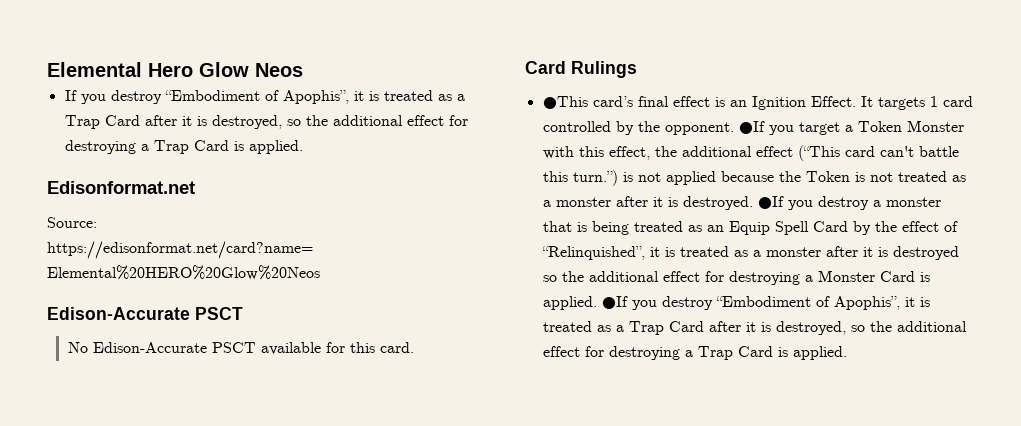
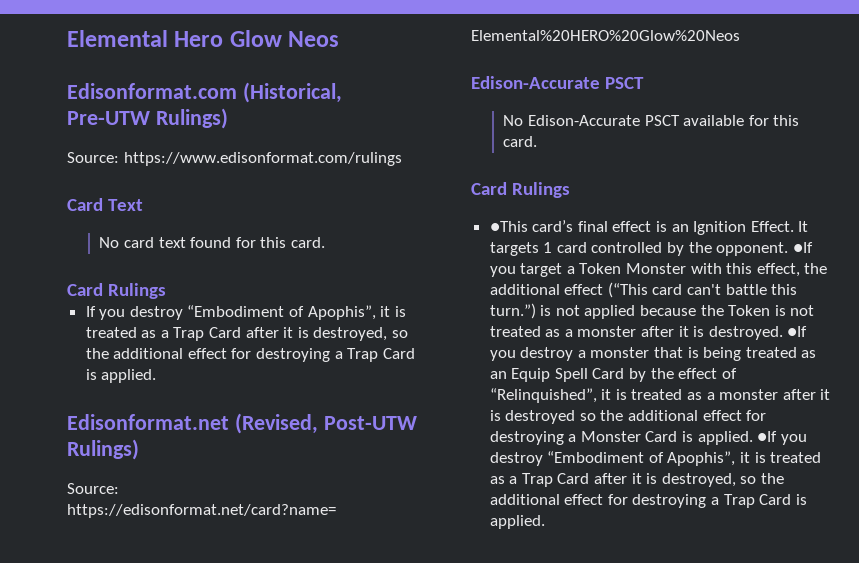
+ Edisonformat.com (Historical, Pre-UTW Rulings)
+ Source: https://www.edisonformat.com/rulings
+ Card Text
+ No card text found for this card.
+ Card Rulings
- Edisonformat.net
+ Edisonformat.net (Revised, Post-UTW Rulings)

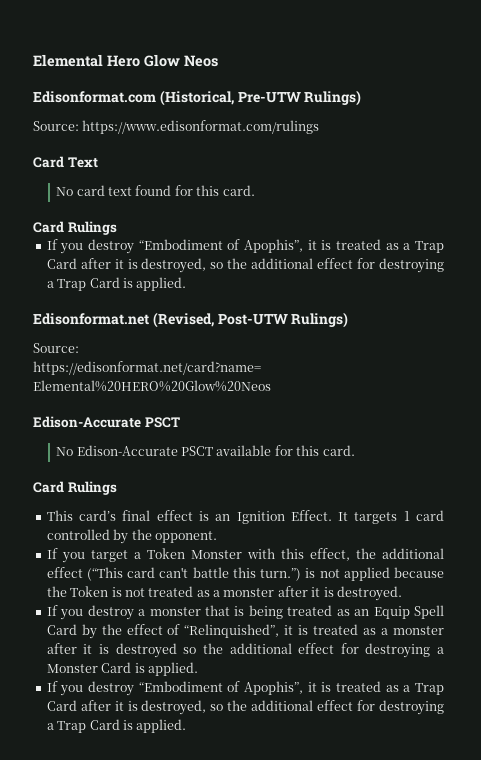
- ●This card’s final effect is an Ignition Effect.
+ This card’s final effect is an Ignition Effect.
- It targets 1 card controlled by the opponent. ●If you target a Token Monster with this effect, the additional effect (“This card can't battle this turn.”) is not applied because the Token is not treated as a monster after it is destroyed. ●If you destroy a monster that is being treated as an Equip Spell Card by the effect of “Relinquished”, it is treated as a monster after it is destroyed so the additional effect for destroying a Monster Card is applied. ●If you destroy “Embodiment of Apophis”, it is treated as a Trap Card after it is destroyed, so the additional effect for destroying a Trap Card is applied.
+ It targets 1 card controlled by the opponent.
+ If you target a Token Monster with this effect, the additional effect (“This card can't battle this turn.”) is not applied because the Token is not treated as a monster after it is destroyed.
+ If you destroy a monster that is being treated as an Equip Spell Card by the effect of “Relinquished”, it is treated as a monster after it is destroyed so the additional effect for destroying a Monster Card is applied.
+ If you destroy “Embodiment of Apophis”, it is treated as a Trap Card after it is destroyed, so the additional effect for destroying a Trap Card is applied.

